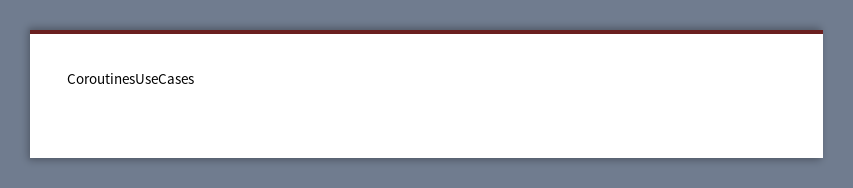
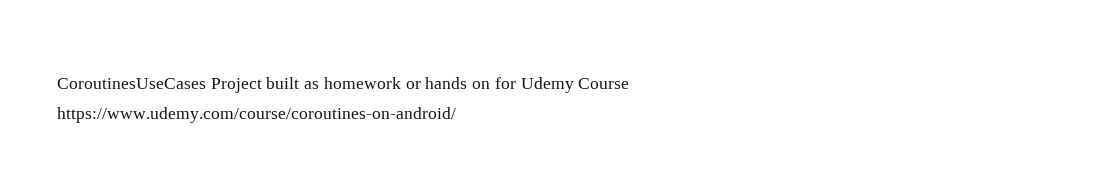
- CoroutinesUseCases
+ CoroutinesUseCases Project built as homework or hands on for Udemy Course
+ https://www.udemy.com/course/coroutines-on-android/

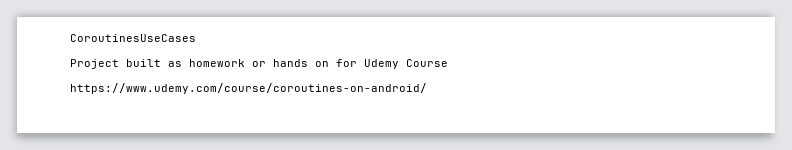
- CoroutinesUseCases Project built as homework or hands on for Udemy Course
+ CoroutinesUseCases
+ Project built as homework or hands on for Udemy Course

